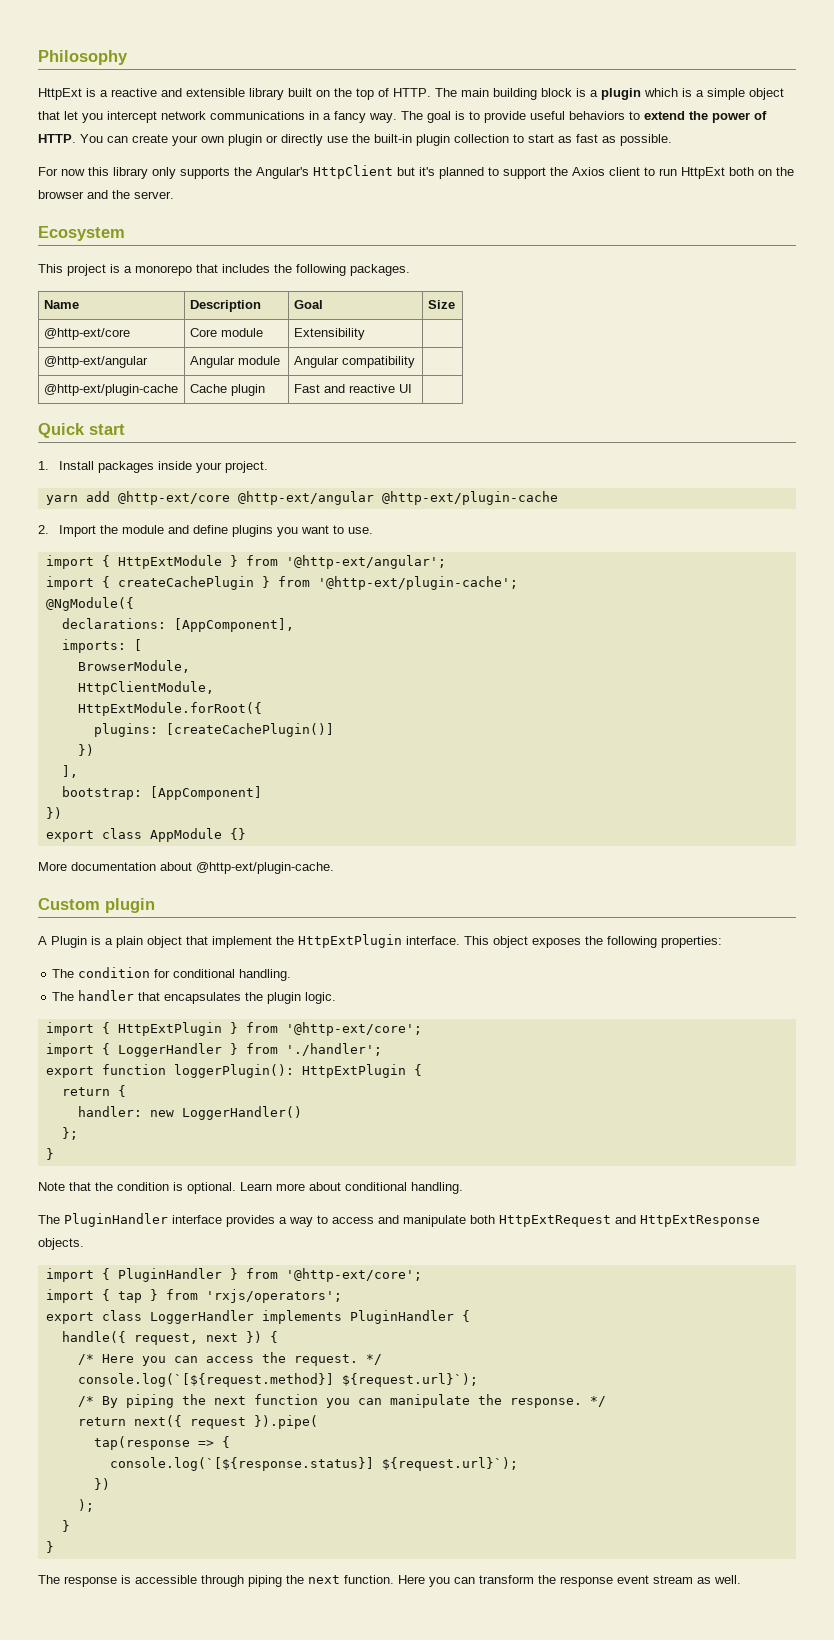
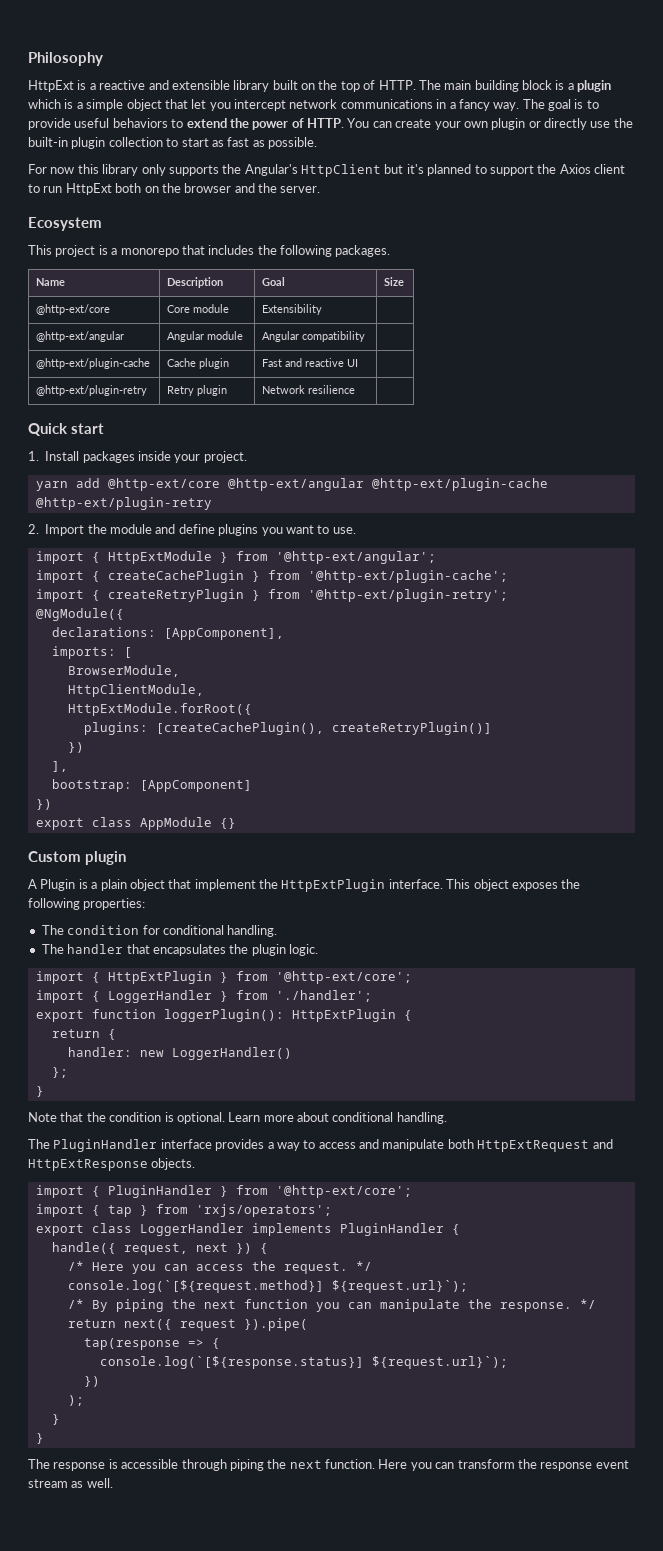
+ @http-ext/plugin-retry | Retry plugin | Network resilience |
- yarn add @http-ext/core @http-ext/angular @http-ext/plugin-cache
+ yarn add @http-ext/core @http-ext/angular @http-ext/plugin-cache @http-ext/plugin-retry
+ import { createRetryPlugin } from '@http-ext/plugin-retry';
- plugins: [createCachePlugin()]
+ plugins: [createCachePlugin(), createRetryPlugin()]
- More documentation about @http-ext/plugin-cache.

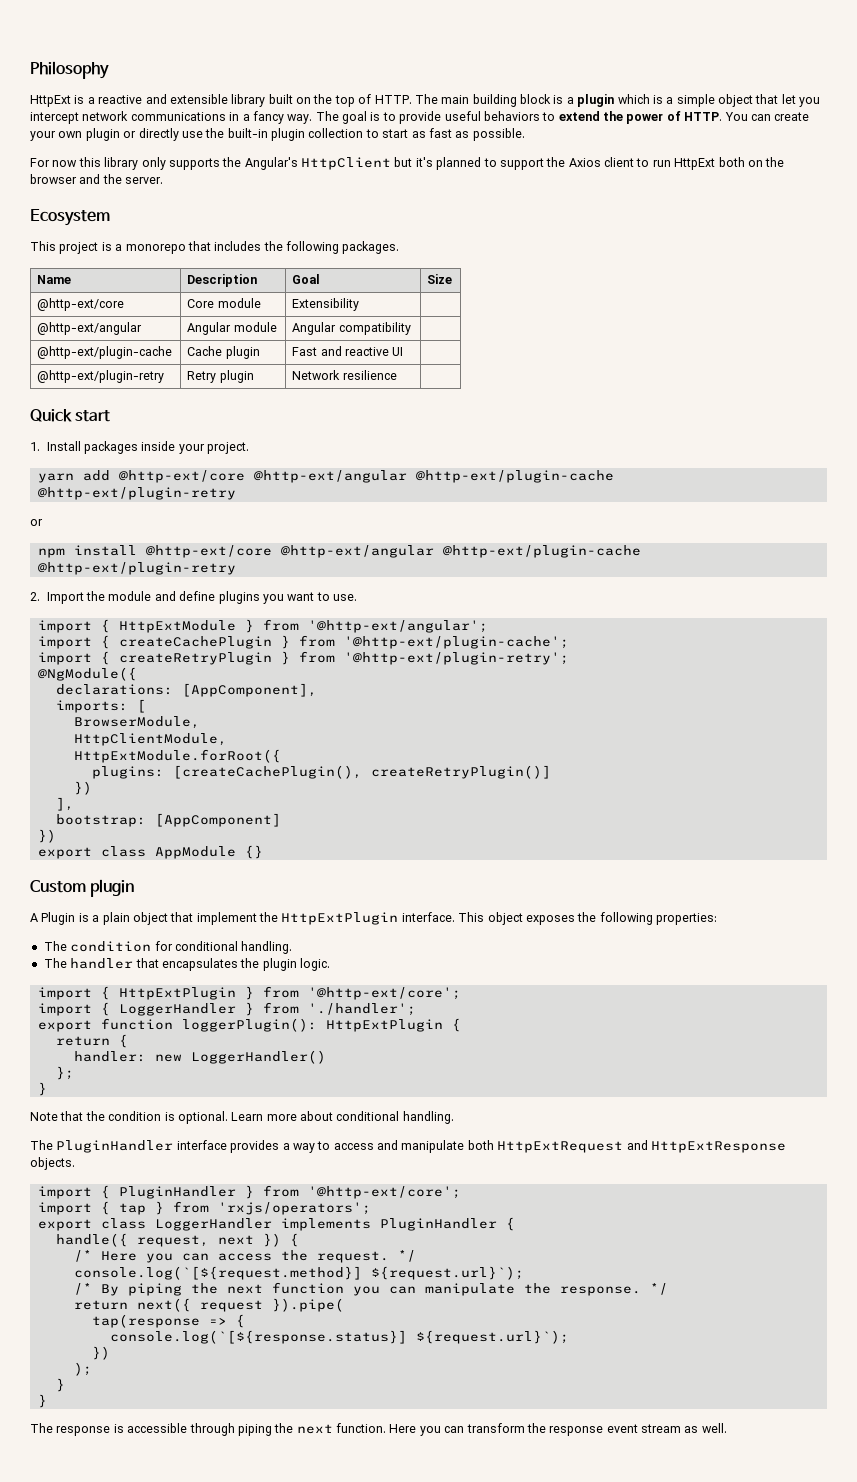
  yarn add @http-ext/core @http-ext/angular @http-ext/plugin-cache @http-ext/plugin-retry
+ or
+ npm install @http-ext/core @http-ext/angular @http-ext/plugin-cache @http-ext/plugin-retry

